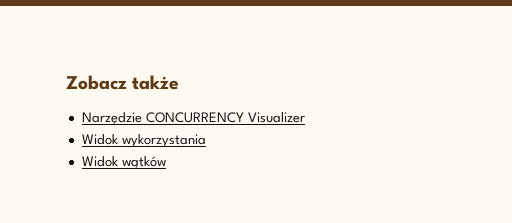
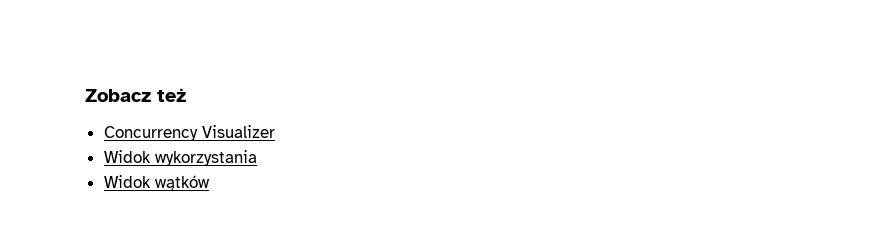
- Zobacz także
- Narzędzie CONCURRENCY Visualizer
+ Zobacz też
+ Concurrency Visualizer

